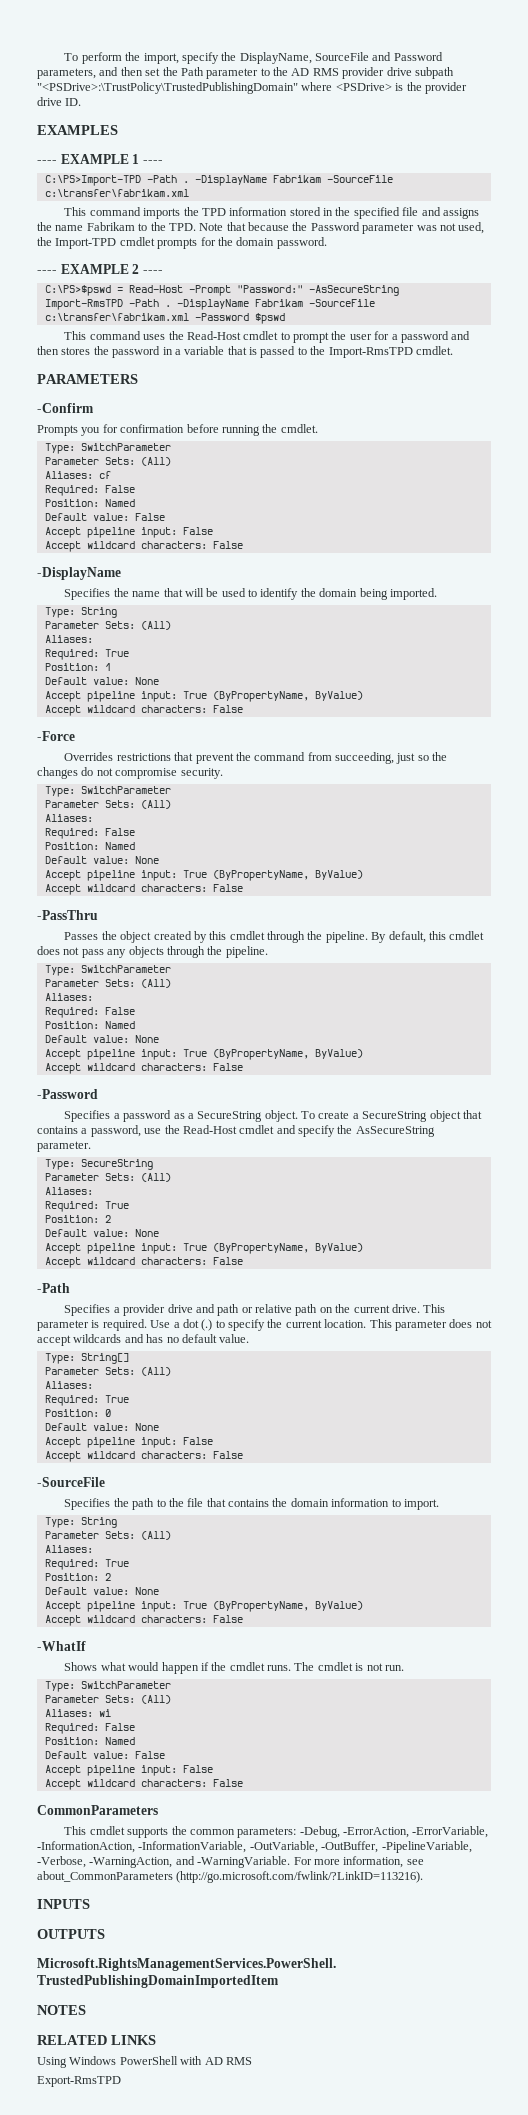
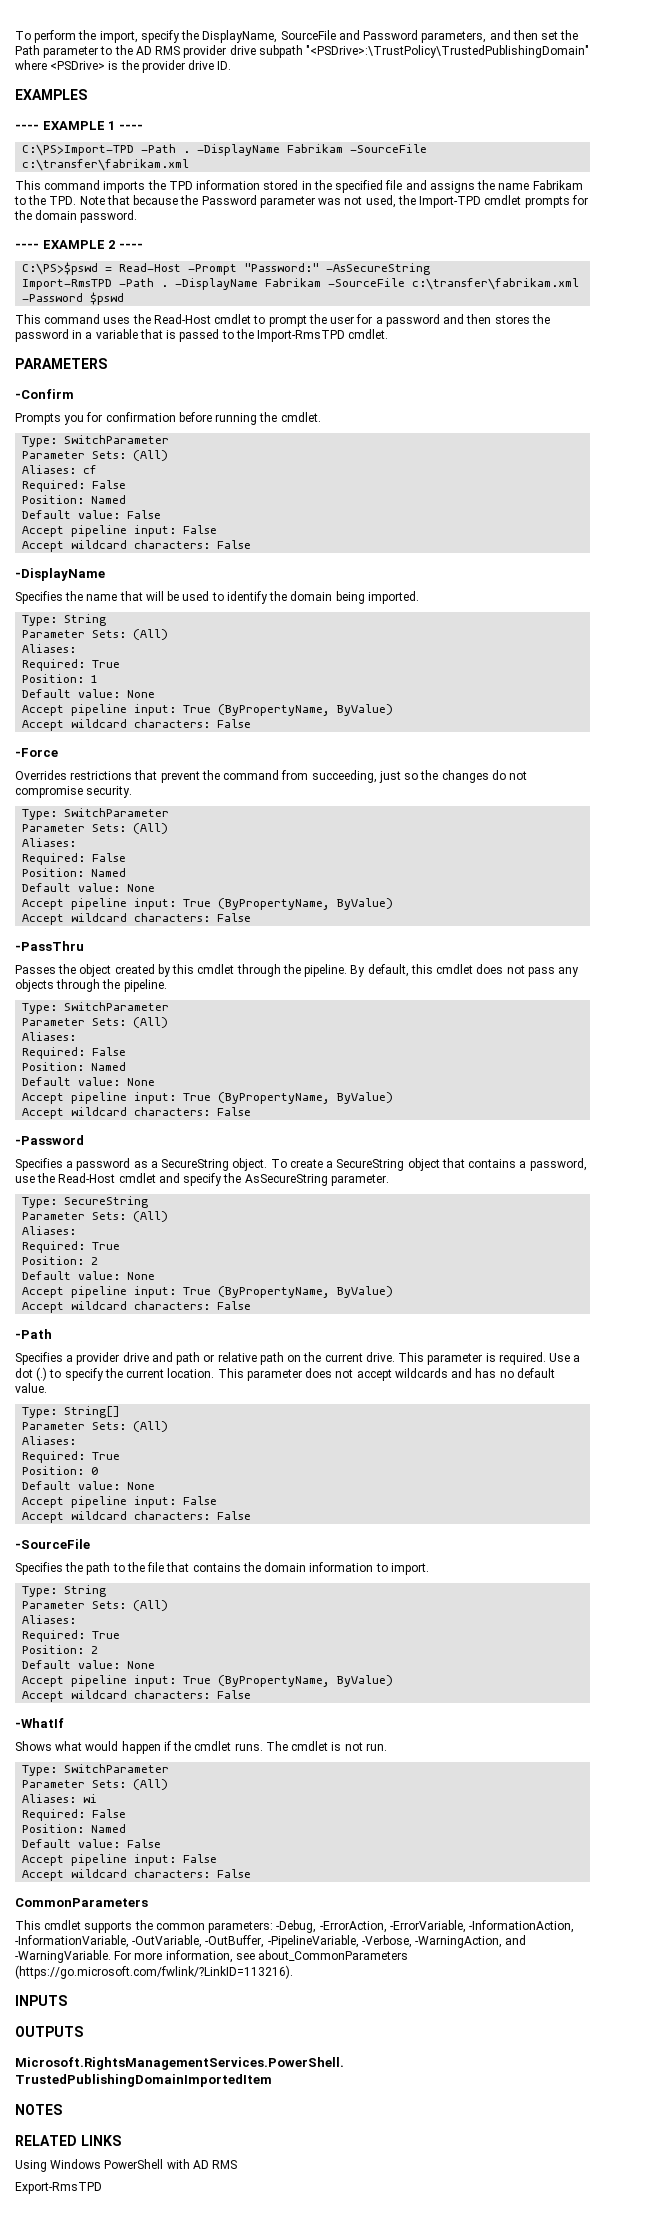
- For more information, see about_CommonParameters (http://go.microsoft.com/fwlink/?LinkID=113216).
+ For more information, see about_CommonParameters (https://go.microsoft.com/fwlink/?LinkID=113216).

